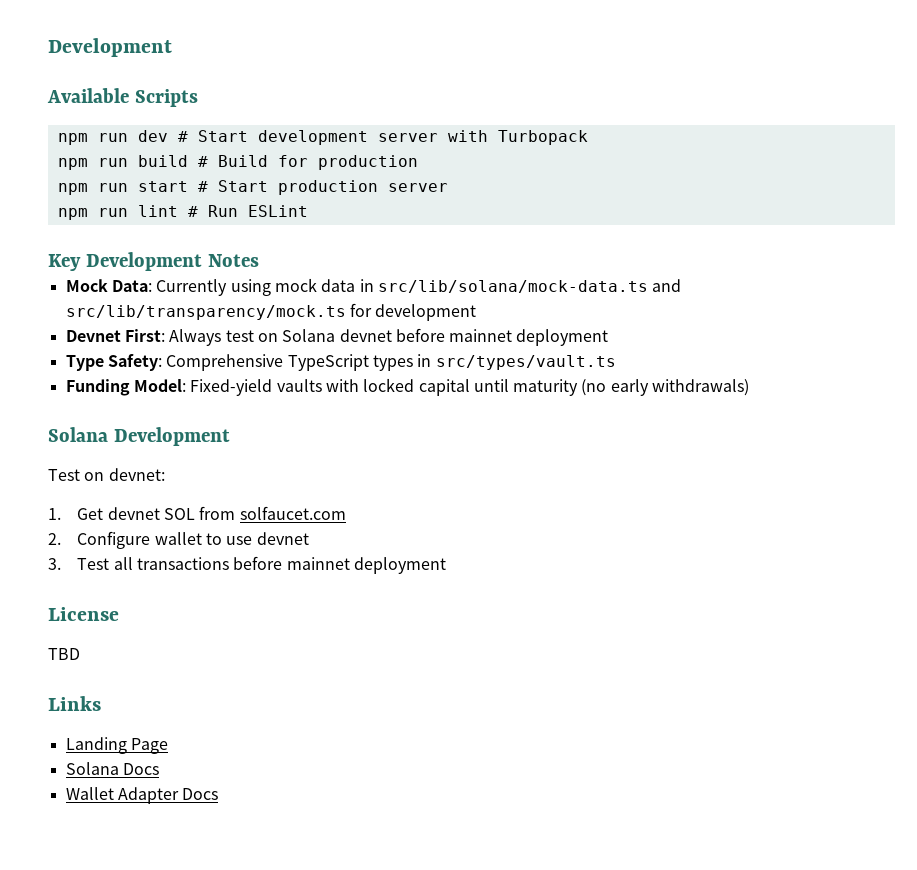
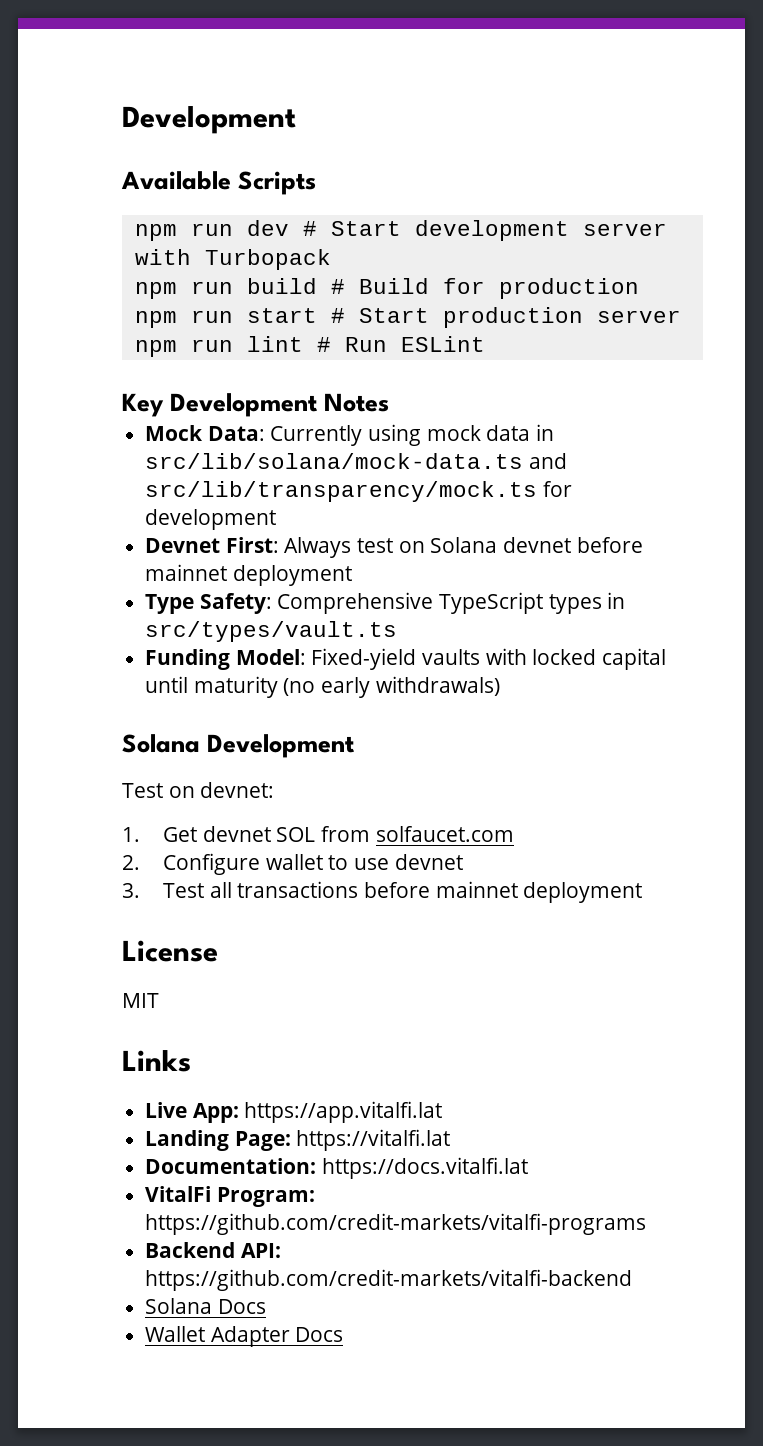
- TBD
+ MIT
- Landing Page
+ Live App: https://app.vitalfi.lat
+ Landing Page: https://vitalfi.lat
+ Documentation: https://docs.vitalfi.lat
+ VitalFi Program: https://github.com/credit-markets/vitalfi-programs
+ Backend API: https://github.com/credit-markets/vitalfi-backend

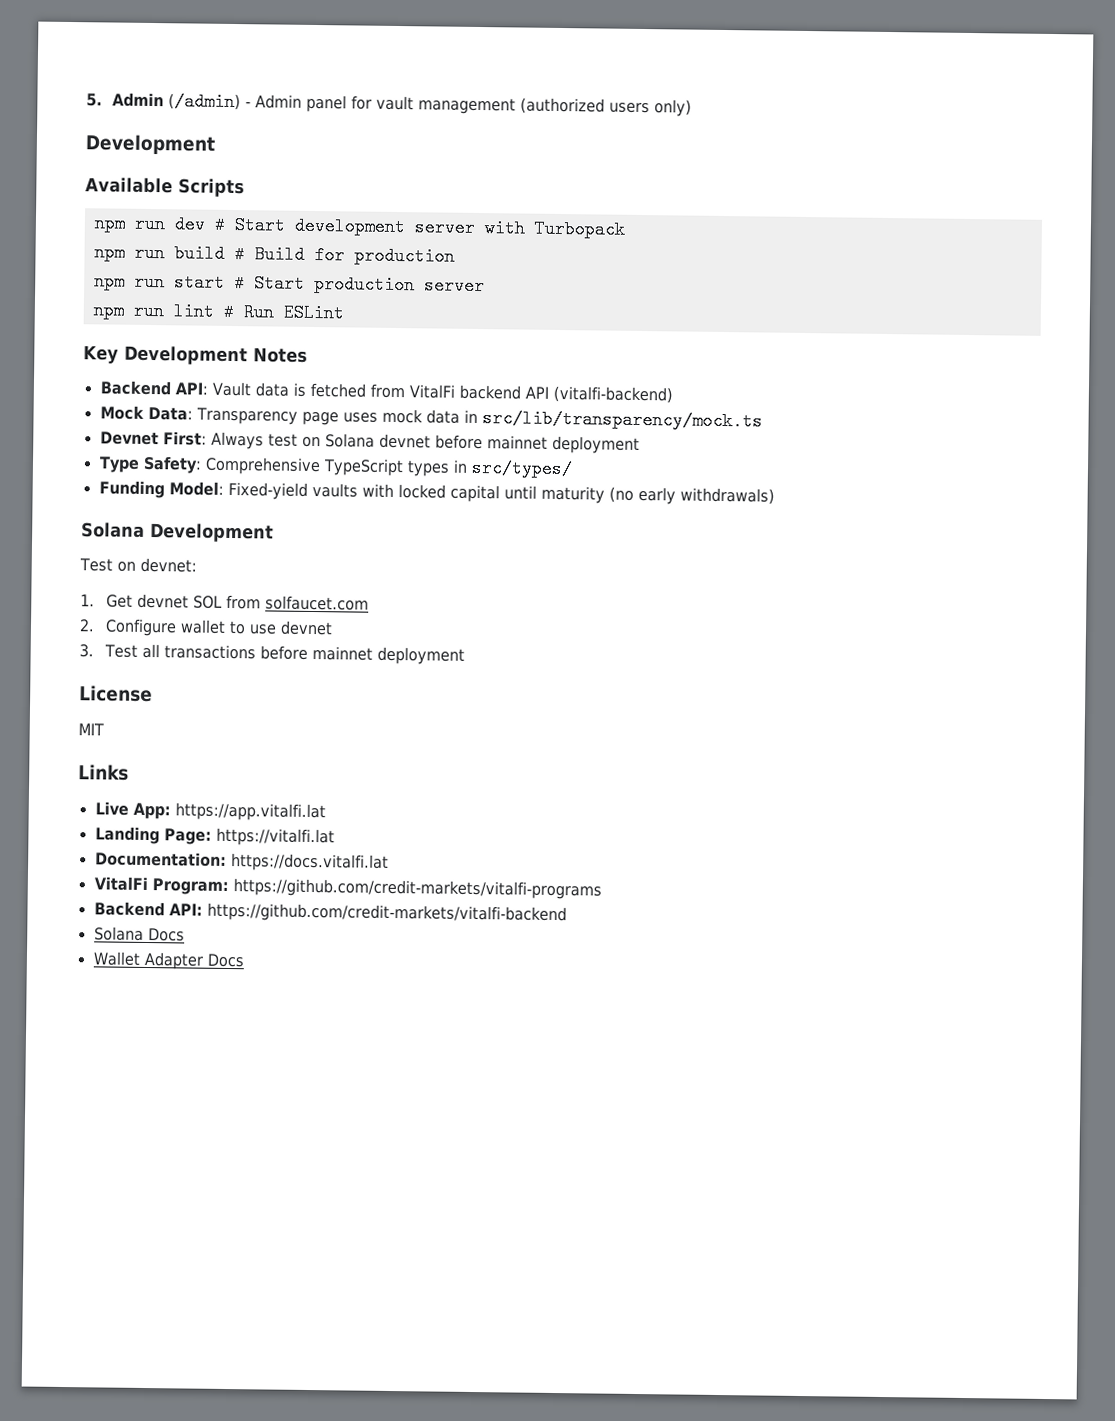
+ 5. Admin (/admin) - Admin panel for vault management (authorized users only)
+ Backend API: Vault data is fetched from VitalFi backend API (vitalfi-backend)
- Mock Data: Currently using mock data in src/lib/solana/mock-data.ts and src/lib/transparency/mock.ts for development
+ Mock Data: Transparency page uses mock data in src/lib/transparency/mock.ts
- Type Safety: Comprehensive TypeScript types in src/types/vault.ts
+ Type Safety: Comprehensive TypeScript types in src/types/

